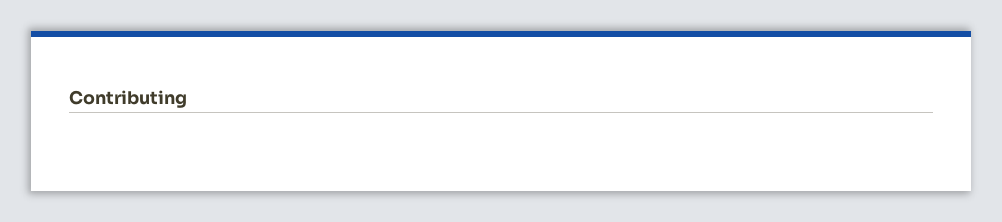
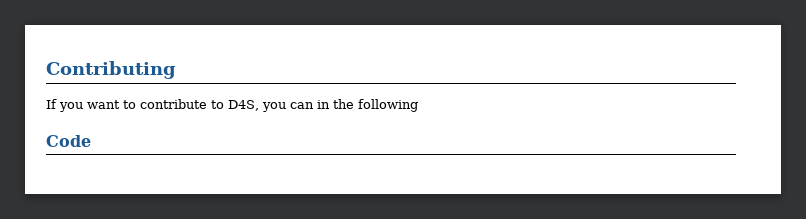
+ If you want to contribute to D4S, you can in the following
+ Code

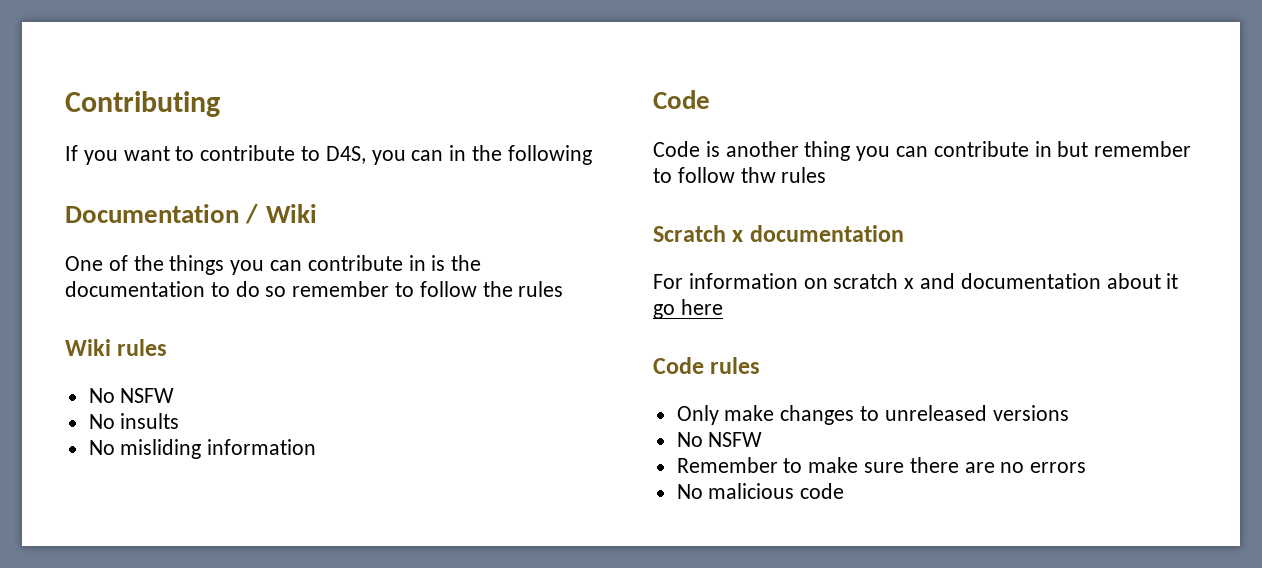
+ Documentation / Wiki
+ One of the things you can contribute in is the documentation to do so remember to follow the rules
+ Wiki rules
+ No NSFW
+ No insults
+ No misliding information
  Code
+ Code is another thing you can contribute in but remember to follow thw rules
+ Scratch x documentation
+ For information on scratch x and documentation about it go here
+ Code rules
+ Only make changes to unreleased versions
+ No NSFW
+ Remember to make sure there are no errors
+ No malicious code

